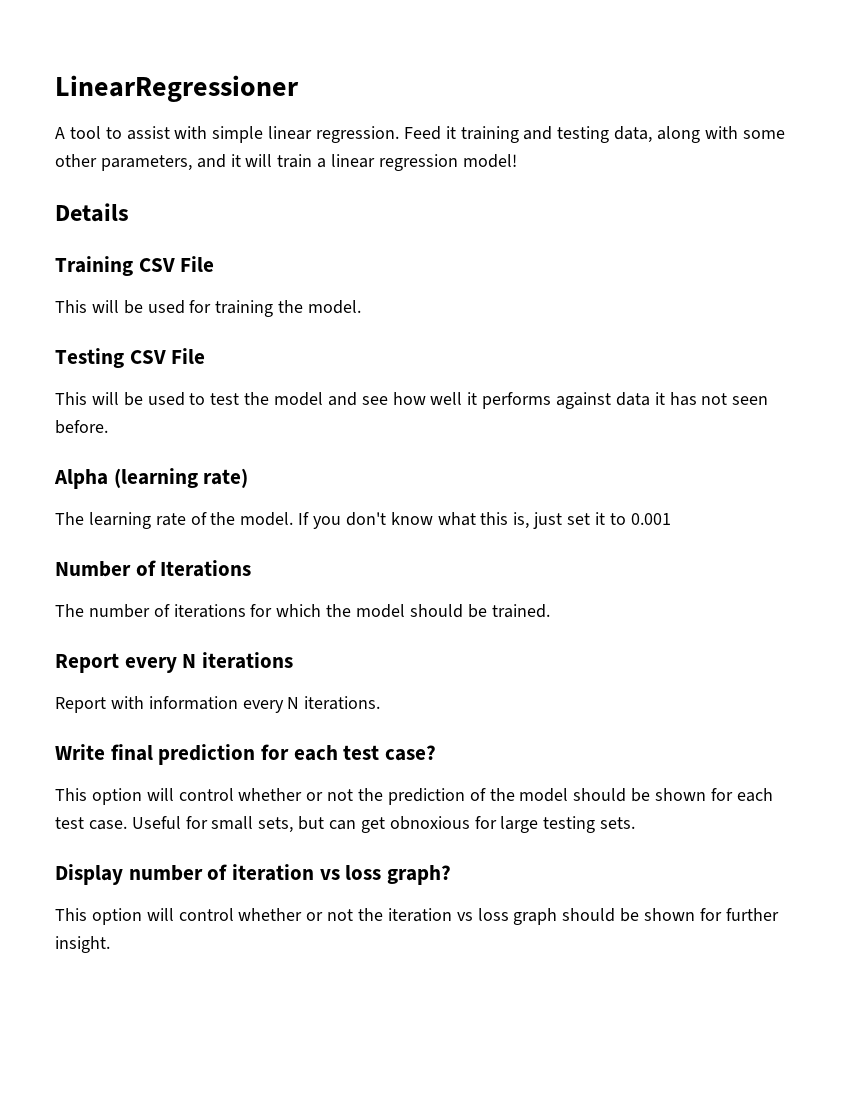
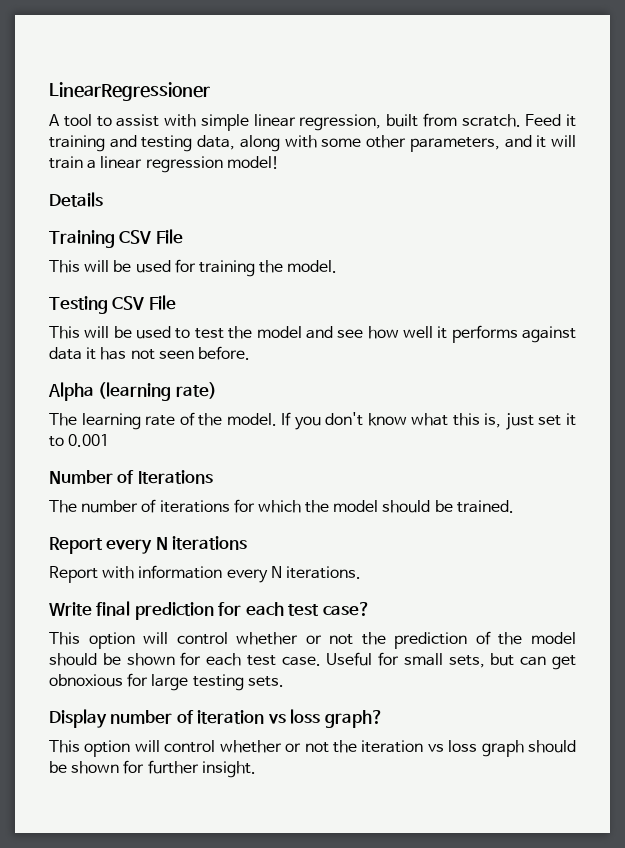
- A tool to assist with simple linear regression.
+ A tool to assist with simple linear regression, built from scratch.

